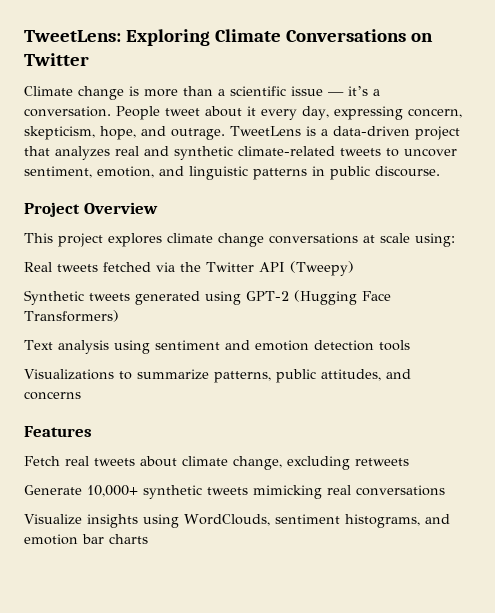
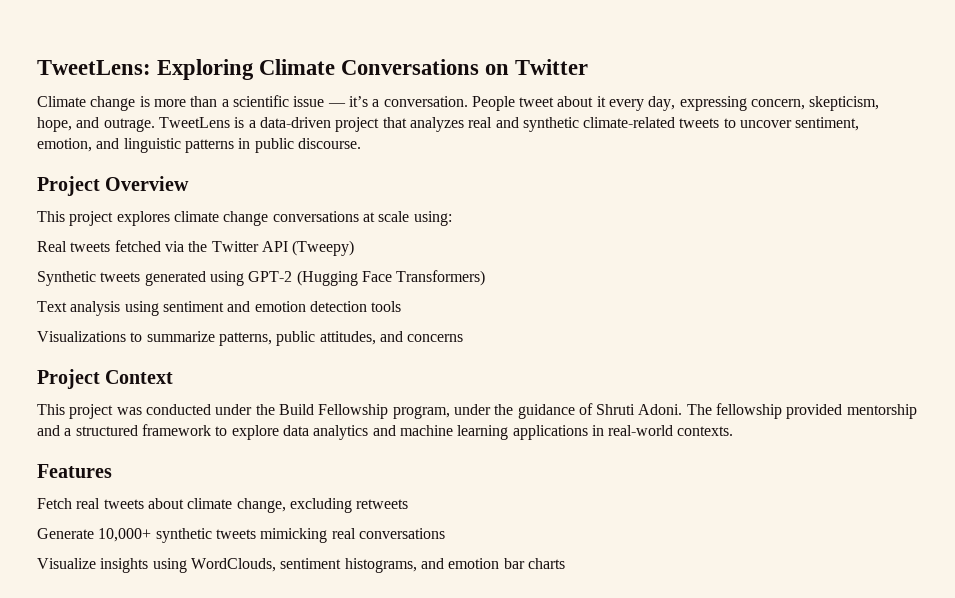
+ Project Context
+ This project was conducted under the Build Fellowship program, under the guidance of Shruti Adoni. The fellowship provided mentorship and a structured framework to explore data analytics and machine learning applications in real-world contexts.

